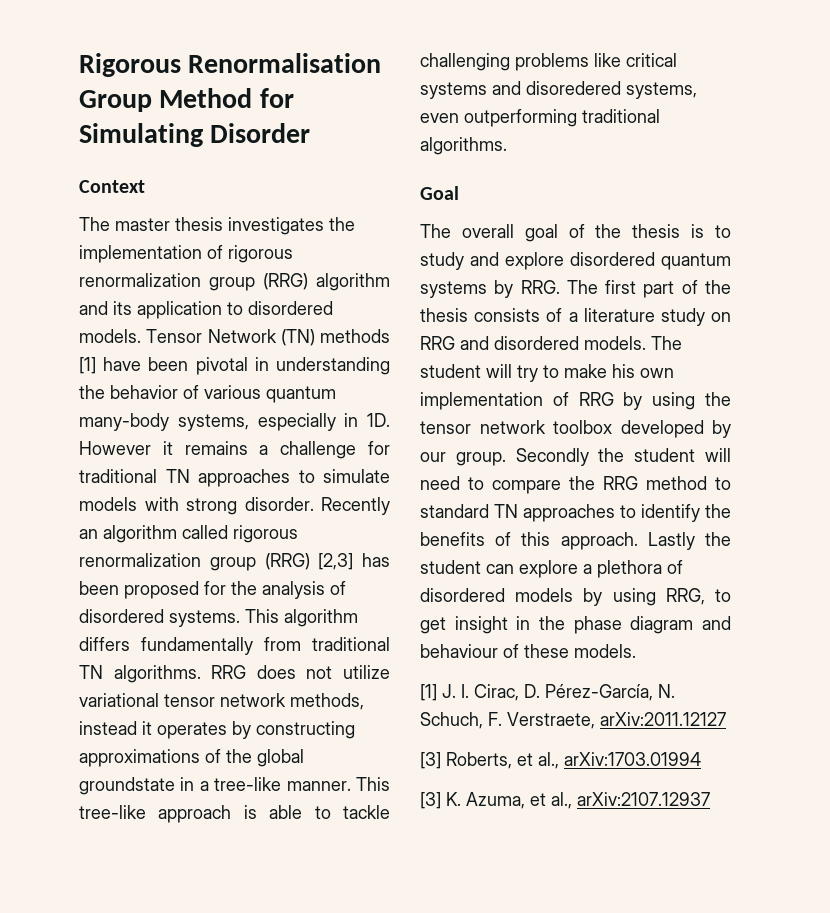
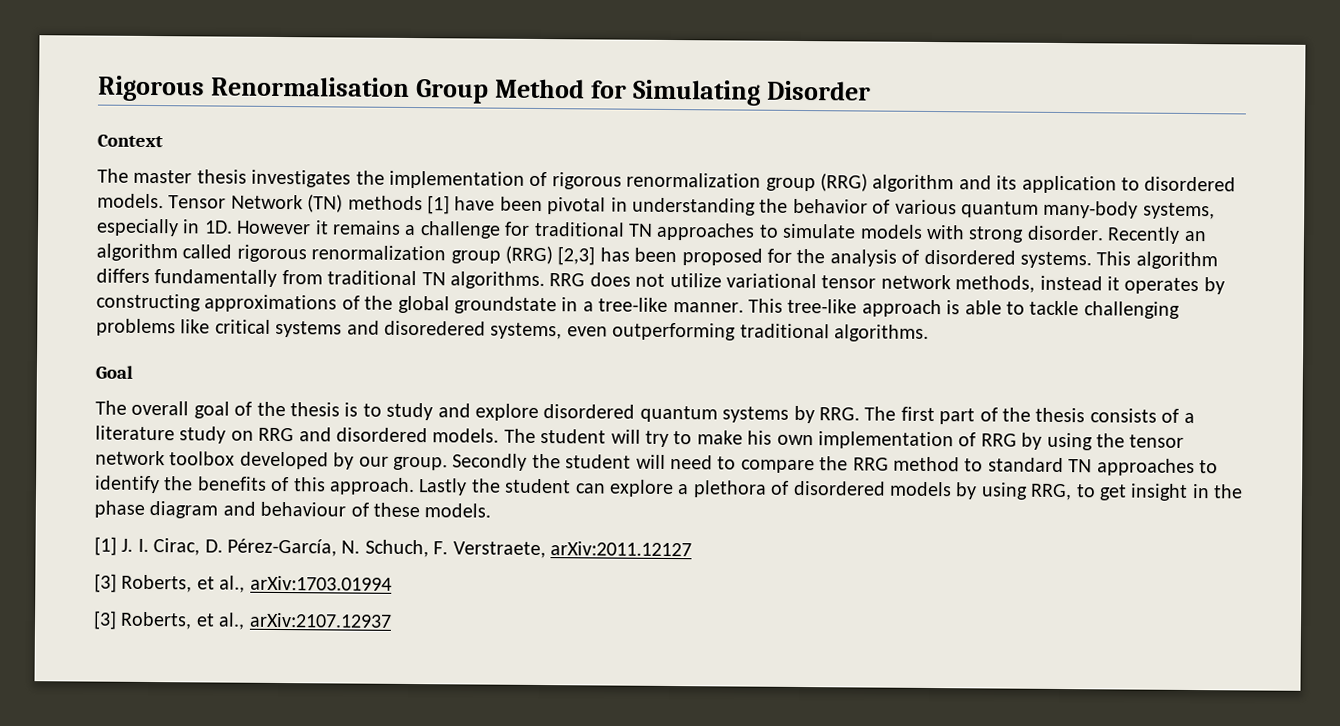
- [3] K. Azuma, et al., arXiv:2107.12937
+ [3] Roberts, et al., arXiv:2107.12937

